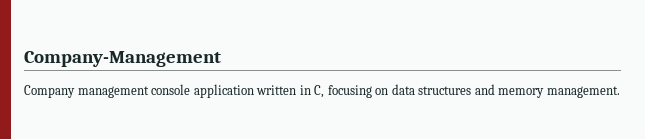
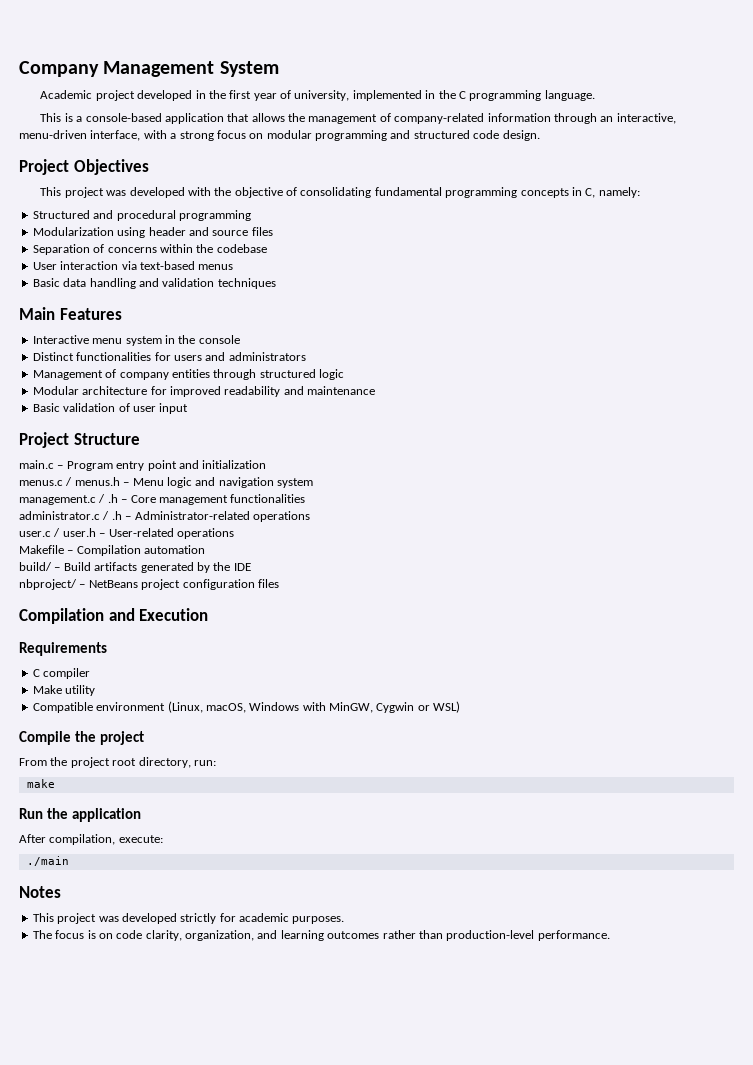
- Company-Management
- Company management console application written in C, focusing on data structures and memory management.
+ Company Management System
+ Academic project developed in the first year of university, implemented in the C programming language.
+ This is a console-based application that allows the management of company-related information through an interactive, menu-driven interface, with a strong focus on modular programming and structured code design.
+ Project Objectives
+ This project was developed with the objective of consolidating fundamental programming concepts in C, namely:
+ Structured and procedural programming
+ Modularization using header and source files
+ Separation of concerns within the codebase
+ User interaction via text-based menus
+ Basic data handling and validation techniques
+ Main Features
+ Interactive menu system in the console
+ Distinct functionalities for users and administrators
+ Management of company entities through structured logic
+ Modular architecture for improved readability and maintenance
+ Basic validation of user input
+ Project Structure
+ main.c – Program entry point and initialization
+ menus.c / menus.h – Menu logic and navigation system
+ management.c / .h – Core management functionalities
+ administrator.c / .h – Administrator-related operations
+ user.c / user.h – User-related operations
+ Makefile – Compilation automation
+ build/ – Build artifacts generated by the IDE
+ nbproject/ – NetBeans project configuration files
+ Compilation and Execution
+ Requirements
+ C compiler
+ Make utility
+ Compatible environment (Linux, macOS, Windows with MinGW, Cygwin or WSL)
+ Compile the project
+ From the project root directory, run:
+ make
+ Run the application
+ After compilation, execute:
+ ./main
+ Notes
+ This project was developed strictly for academic purposes.
+ The focus is on code clarity, organization, and learning outcomes rather than production-level performance.

